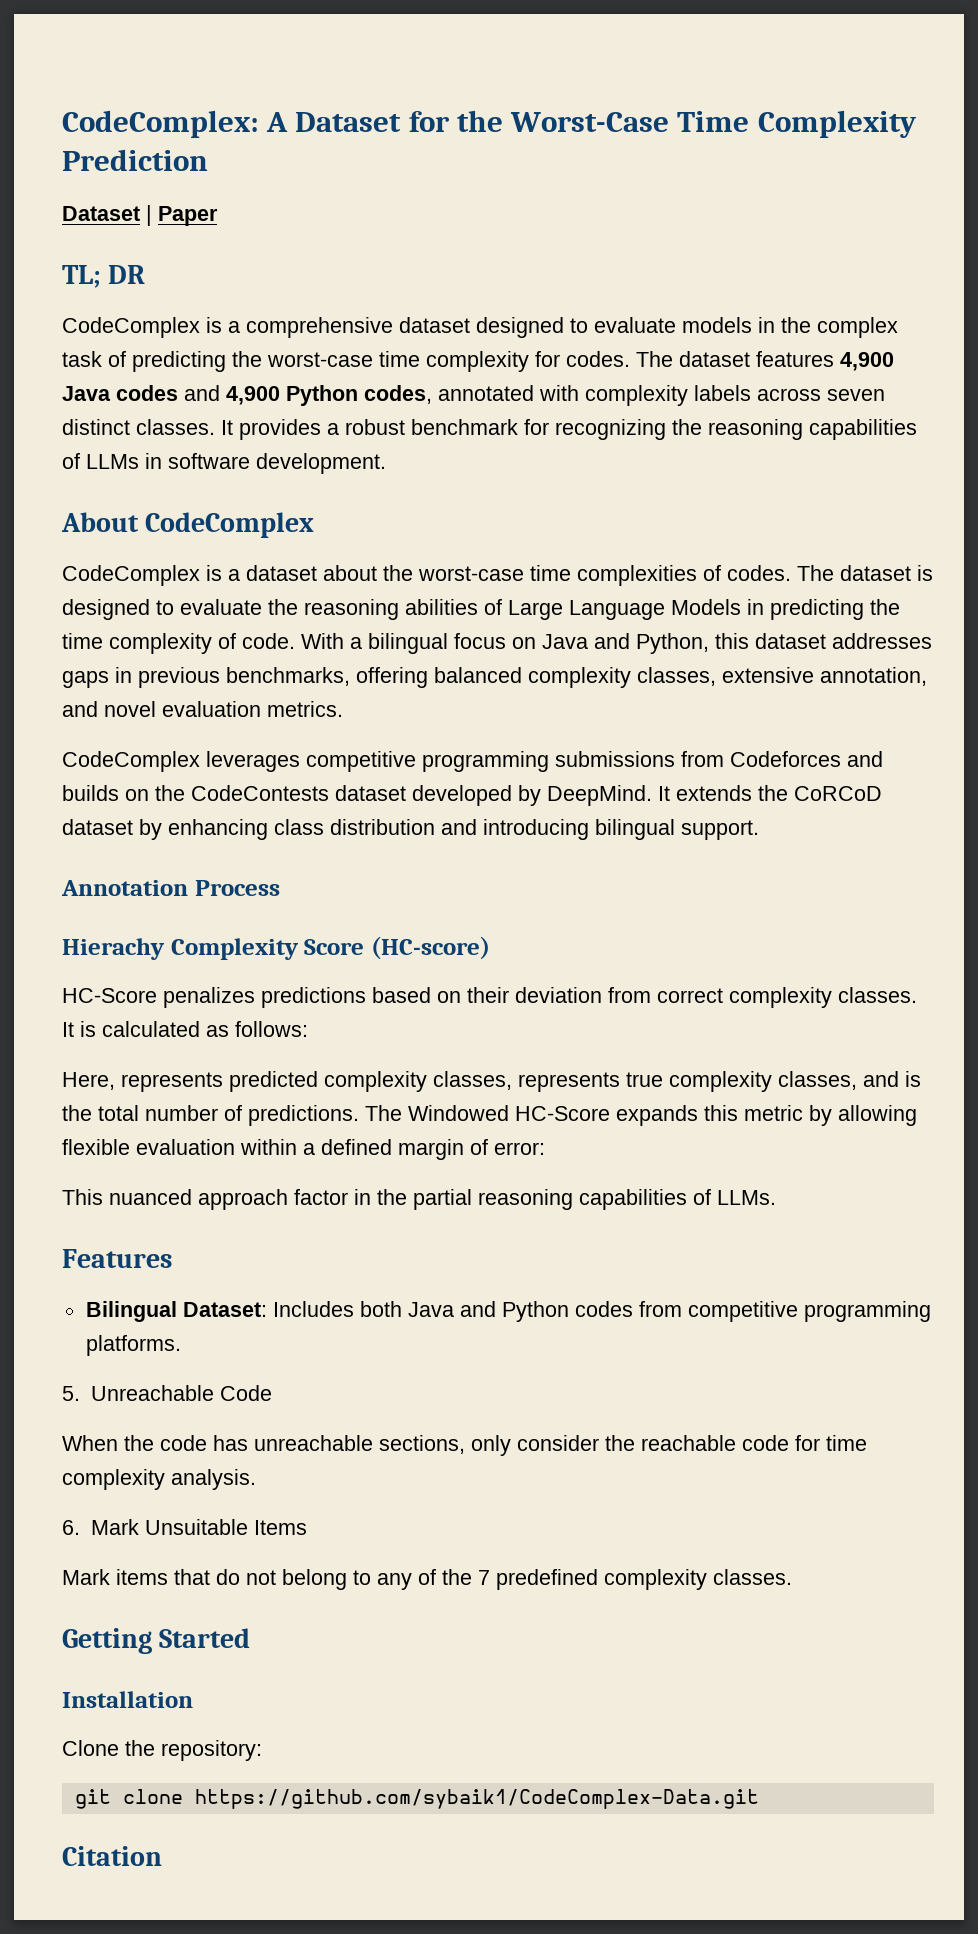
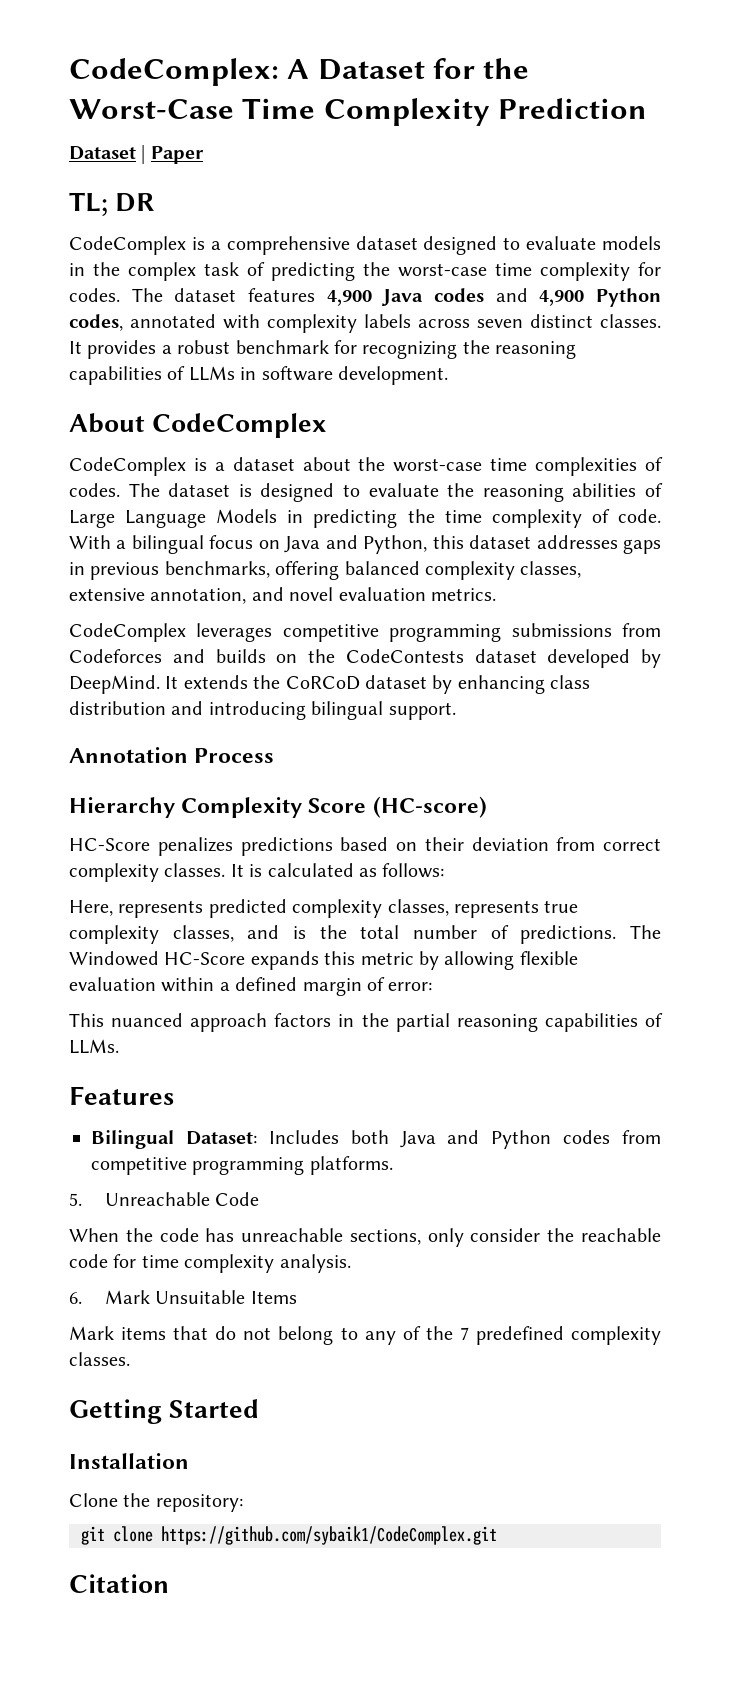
- Hierachy Complexity Score (HC-score)
+ Hierarchy Complexity Score (HC-score)
- This nuanced approach factor in the partial reasoning capabilities of LLMs.
+ This nuanced approach factors in the partial reasoning capabilities of LLMs.
- git clone https://github.com/sybaik1/CodeComplex-Data.git
+ git clone https://github.com/sybaik1/CodeComplex.git

